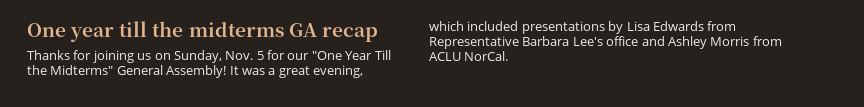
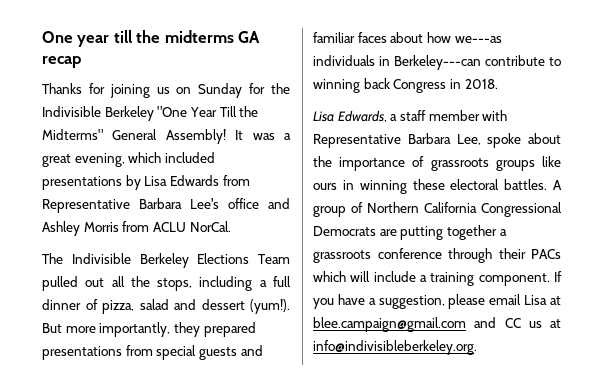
- Thanks for joining us on Sunday, Nov. 5 for our "One Year Till the Midterms" General Assembly!
+ Thanks for joining us on Sunday for the Indivisible Berkeley "One Year Till the Midterms" General Assembly!
+ The Indivisible Berkeley Elections Team pulled out all the stops, including a full dinner of pizza, salad and dessert (yum!). But more importantly, they prepared presentations from special guests and familiar faces about how we---as individuals in Berkeley---can contribute to winning back Congress in 2018.
+ Lisa Edwards, a staff member with Representative Barbara Lee, spoke about the importance of grassroots groups like ours in winning these electoral battles. A group of Northern California Congressional Democrats are putting together a grassroots conference through their PACs which will include a training component. If you have a suggestion, please email Lisa at blee.campaign@gmail.com and CC us at info@indivisibleberkeley.org.

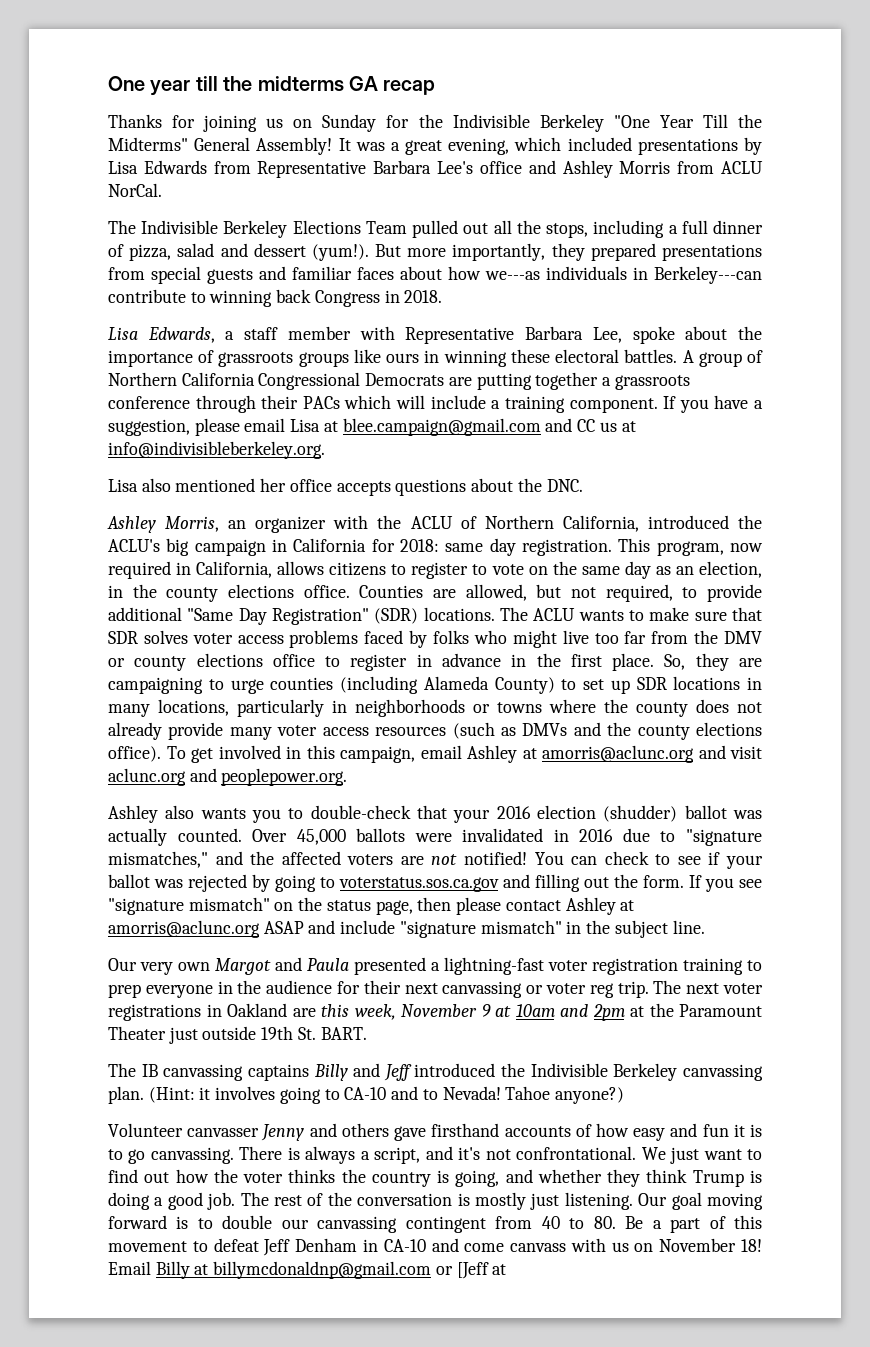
+ Lisa also mentioned her office accepts questions about the DNC.
+ Ashley Morris, an organizer with the ACLU of Northern California, introduced the ACLU's big campaign in California for 2018: same day registration. This program, now required in California, allows citizens to register to vote on the same day as an election, in the county elections office. Counties are allowed, but not required, to provide additional "Same Day Registration" (SDR) locations. The ACLU wants to make sure that SDR solves voter access problems faced by folks who might live too far from the DMV or county elections office to register in advance in the first place. So, they are campaigning to urge counties (including Alameda County) to set up SDR locations in many locations, particularly in neighborhoods or towns where the county does not already provide many voter access resources (such as DMVs and the county elections office). To get involved in this campaign, email Ashley at amorris@aclunc.org and visit aclunc.org and peoplepower.org.
+ Ashley also wants you to double-check that your 2016 election (shudder) ballot was actually counted. Over 45,000 ballots were invalidated in 2016 due to "signature mismatches," and the affected voters are not notified! You can check to see if your ballot was rejected by going to voterstatus.sos.ca.gov and filling out the form. If you see "signature mismatch" on the status page, then please contact Ashley at amorris@aclunc.org ASAP and include "signature mismatch" in the subject line.
+ Our very own Margot and Paula presented a lightning-fast voter registration training to prep everyone in the audience for their next canvassing or voter reg trip. The next voter registrations in Oakland are this week, November 9 at 10am and 2pm at the Paramount Theater just outside 19th St. BART.
+ The IB canvassing captains Billy and Jeff introduced the Indivisible Berkeley canvassing plan. (Hint: it involves going to CA-10 and to Nevada! Tahoe anyone?)
+ Volunteer canvasser Jenny and others gave firsthand accounts of how easy and fun it is to go canvassing. There is always a script, and it's not confrontational. We just want to find out how the voter thinks the country is going, and whether they think Trump is doing a good job. The rest of the conversation is mostly just listening. Our goal moving forward is to double our canvassing contingent from 40 to 80. Be a part of this movement to defeat Jeff Denham in CA-10 and come canvass with us on November 18! Email Billy at billymcdonaldnp@gmail.com or [Jeff at

